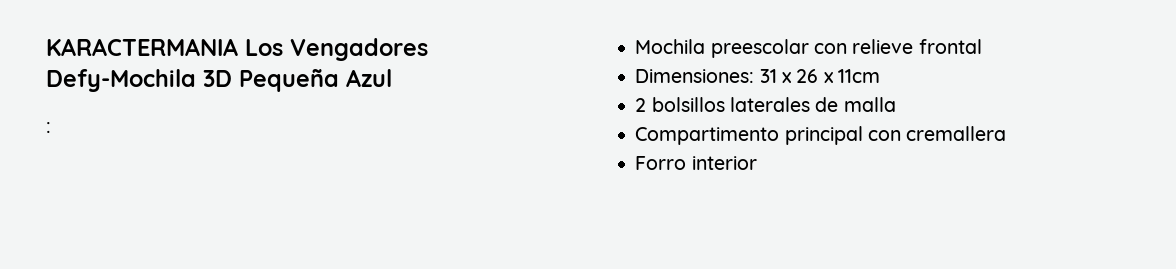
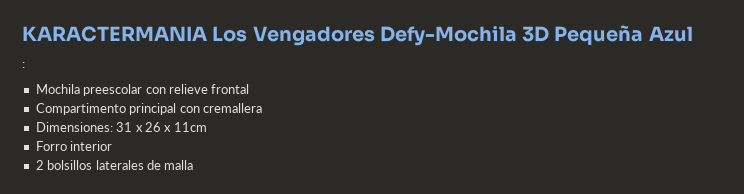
+ Compartimento principal con cremallera
+ Forro interior
- Compartimento principal con cremallera
- Forro interior

